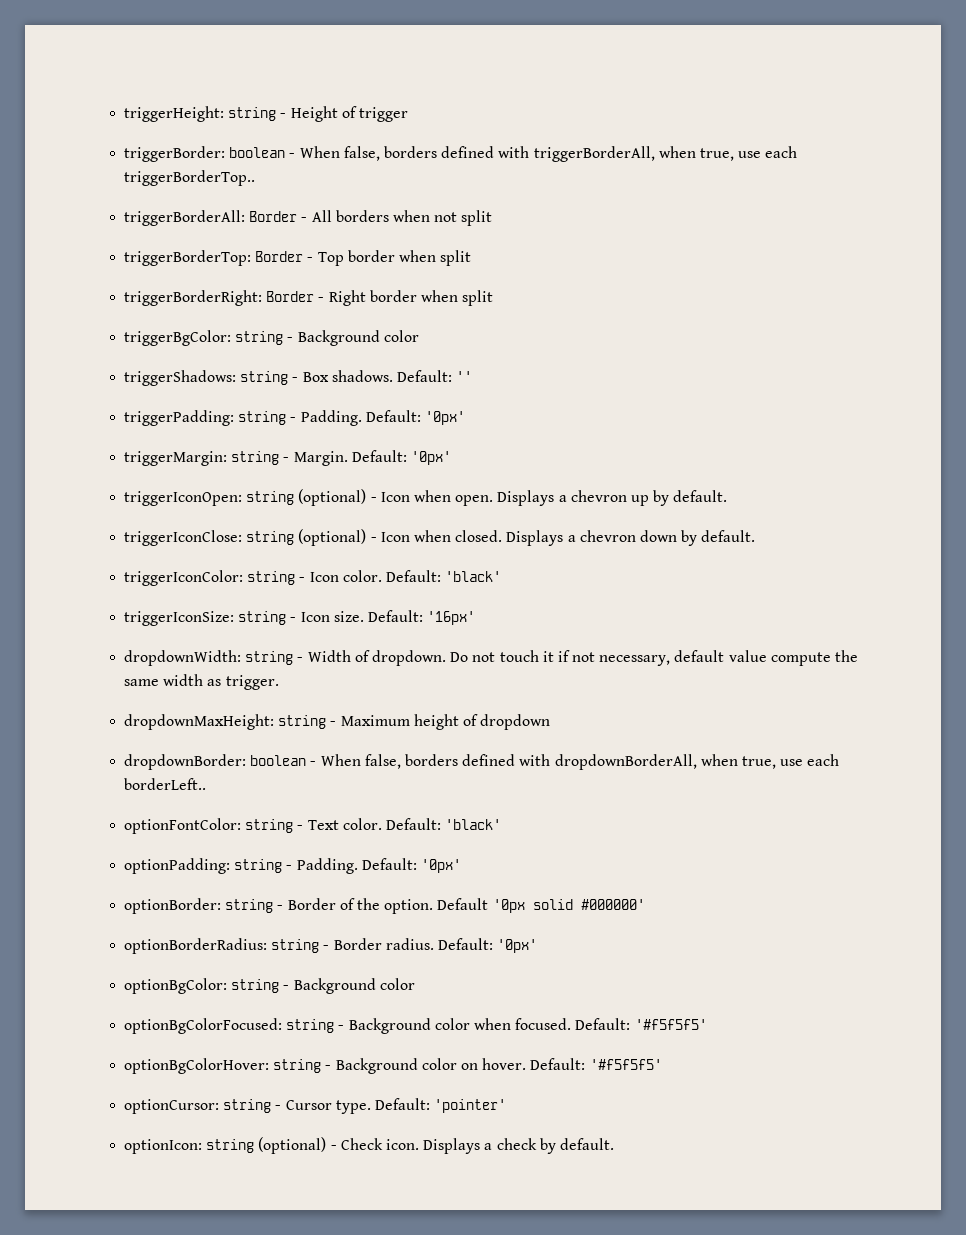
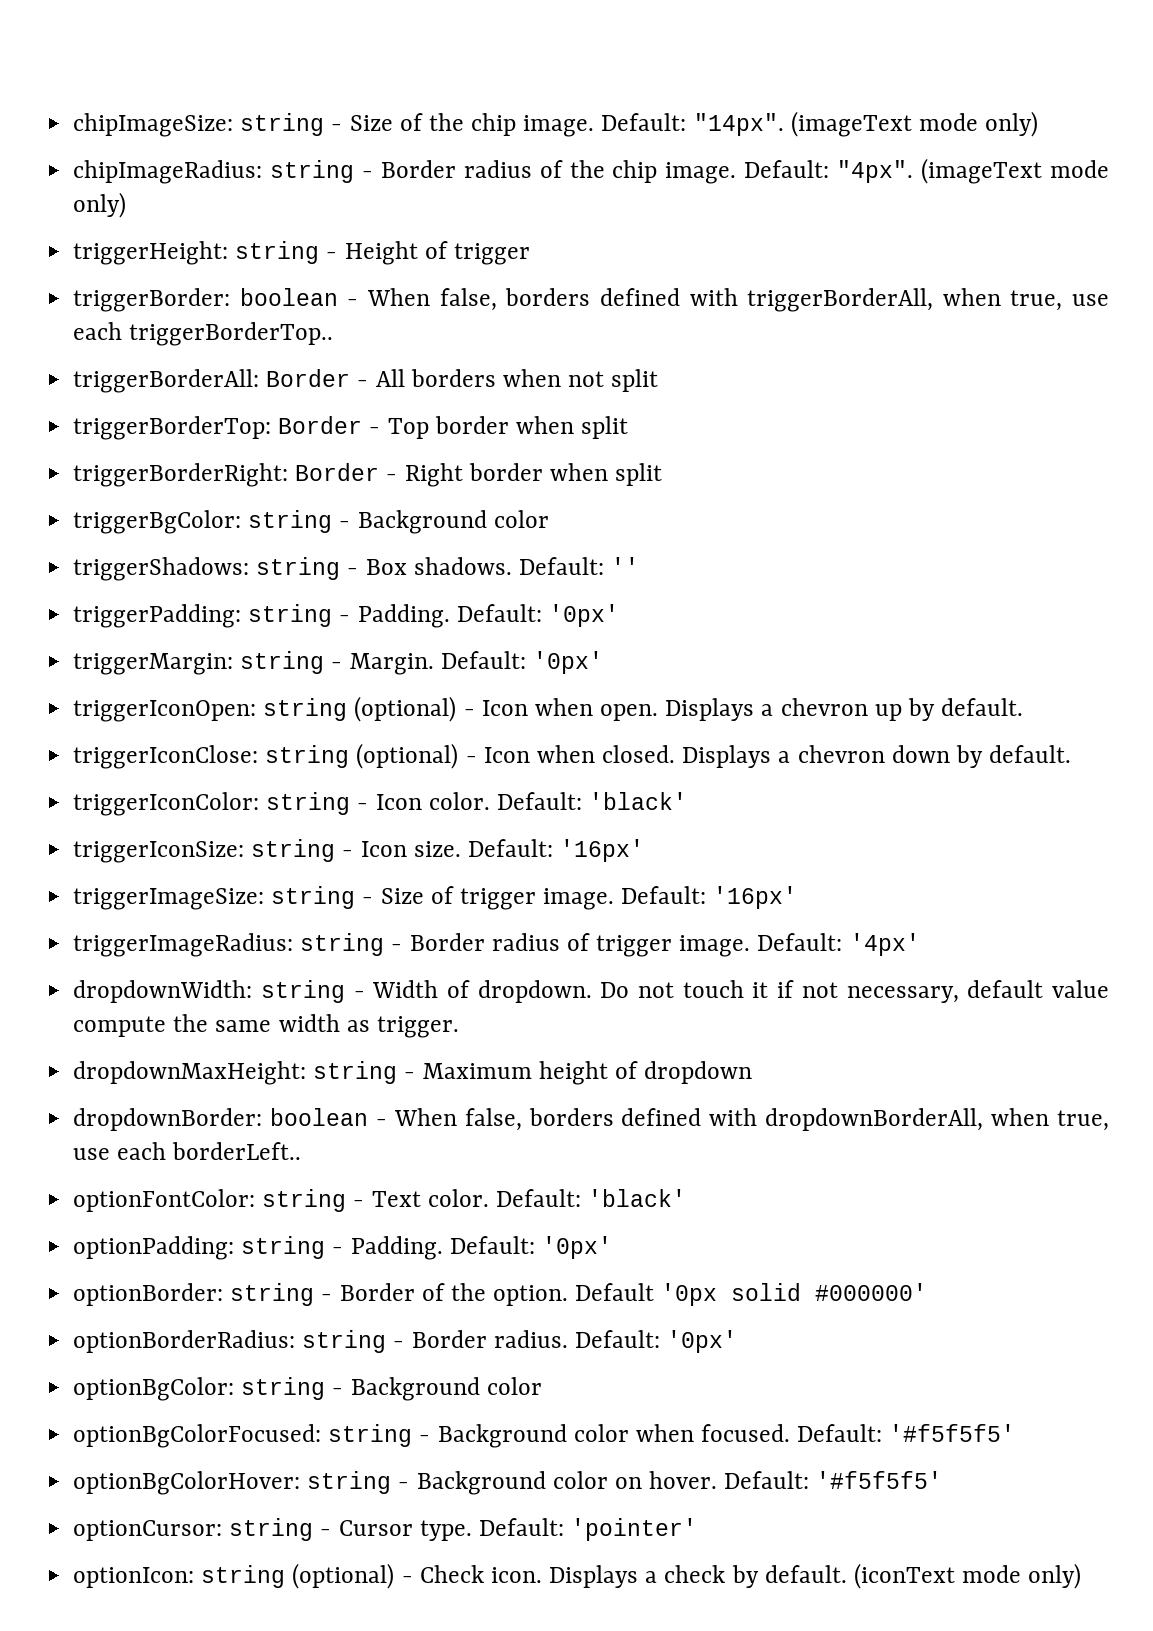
+ chipImageSize: string - Size of the chip image. Default: "14px". (imageText mode only)
+ chipImageRadius: string - Border radius of the chip image. Default: "4px". (imageText mode only)
+ triggerImageSize: string - Size of trigger image. Default: '16px'
+ triggerImageRadius: string - Border radius of trigger image. Default: '4px'
+ (iconText mode only)

